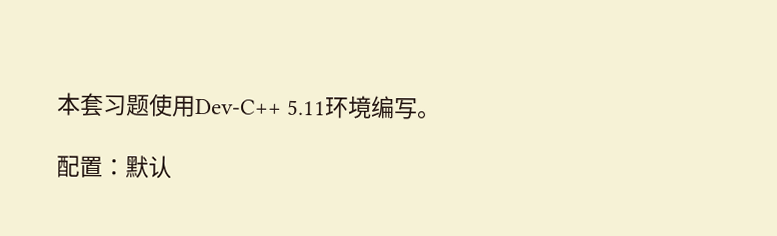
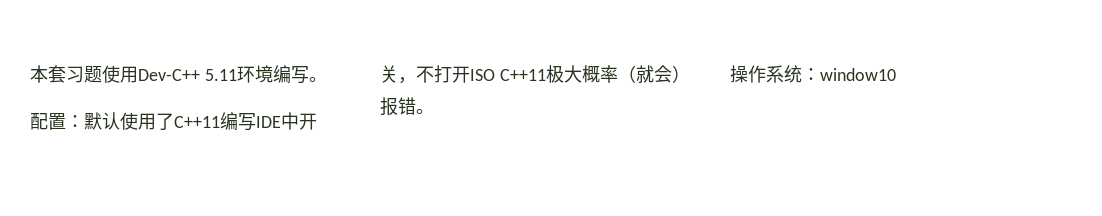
- 配置：默认
+ 配置：默认使用了C++11编写IDE中开关，不打开ISO C++11极大概率（就会）报错。
+ 操作系统：window10

